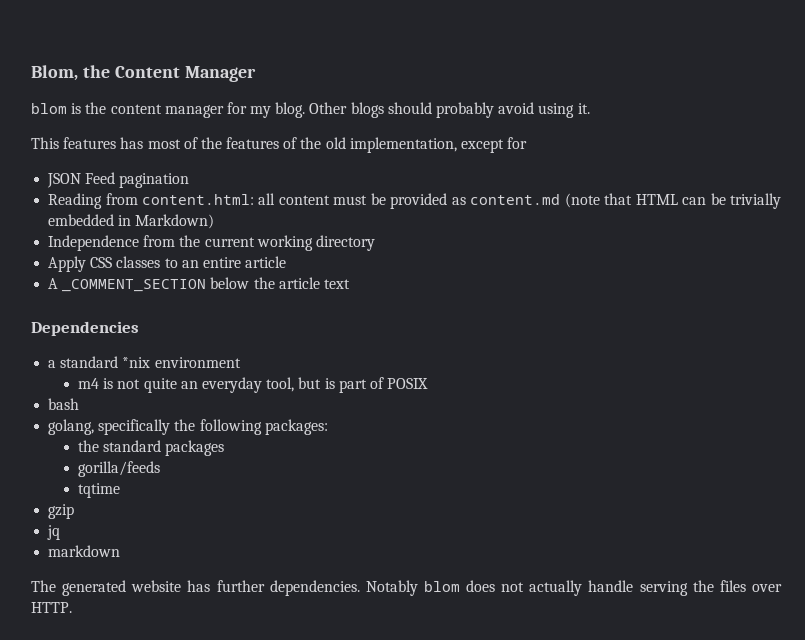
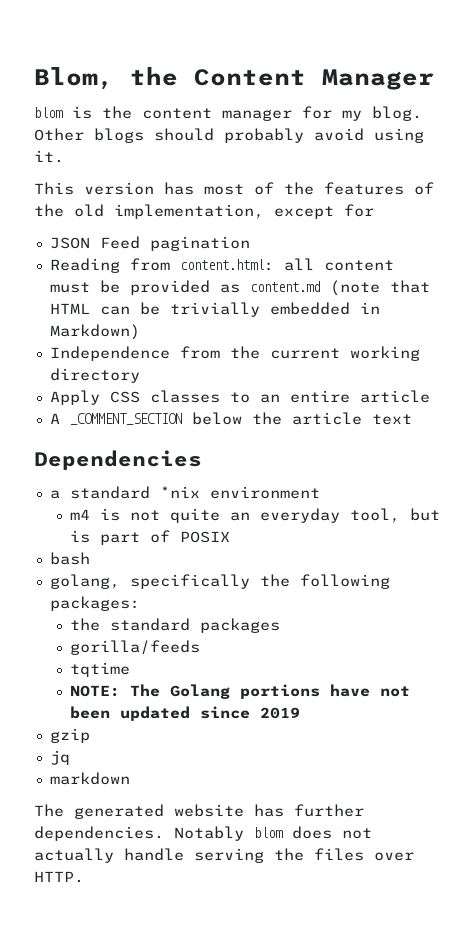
- This features has most of the features of the old implementation, except for
+ This version has most of the features of the old implementation, except for
+ NOTE: The Golang portions have not been updated since 2019

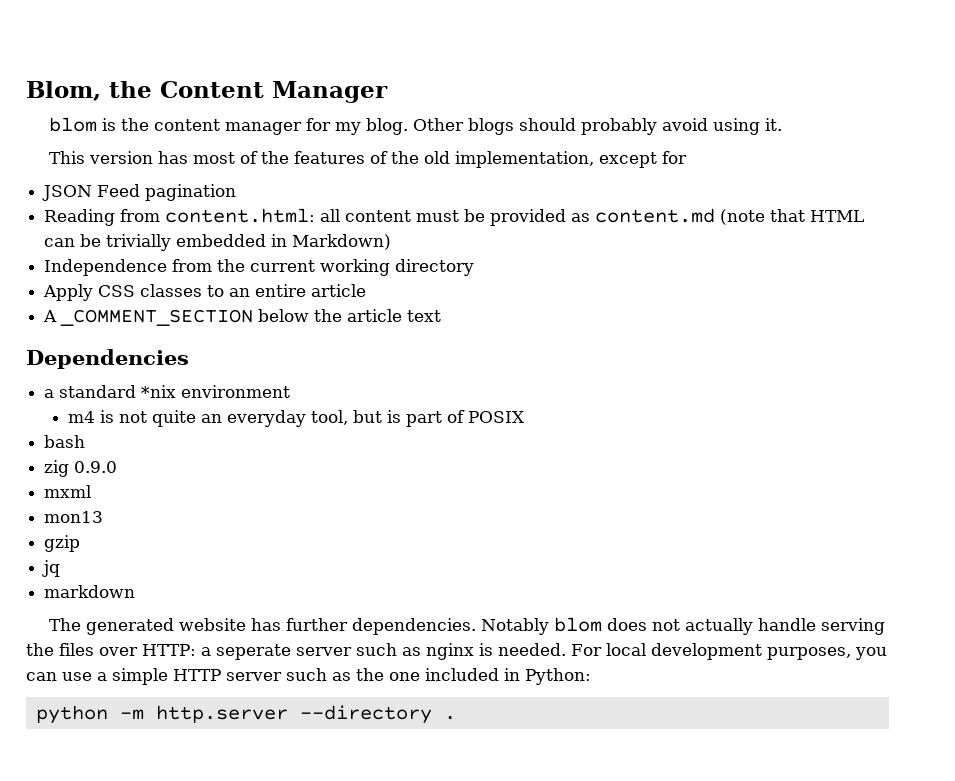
- golang, specifically the following packages:
- the standard packages
- gorilla/feeds
- tqtime
- NOTE: The Golang portions have not been updated since 2019
+ zig 0.9.0
+ mxml
+ mon13
- Notably blom does not actually handle serving the files over HTTP.
+ Notably blom does not actually handle serving the files over HTTP: a seperate server such as nginx is needed. For local development purposes, you can use a simple HTTP server such as the one included in Python:
+ python -m http.server --directory .

